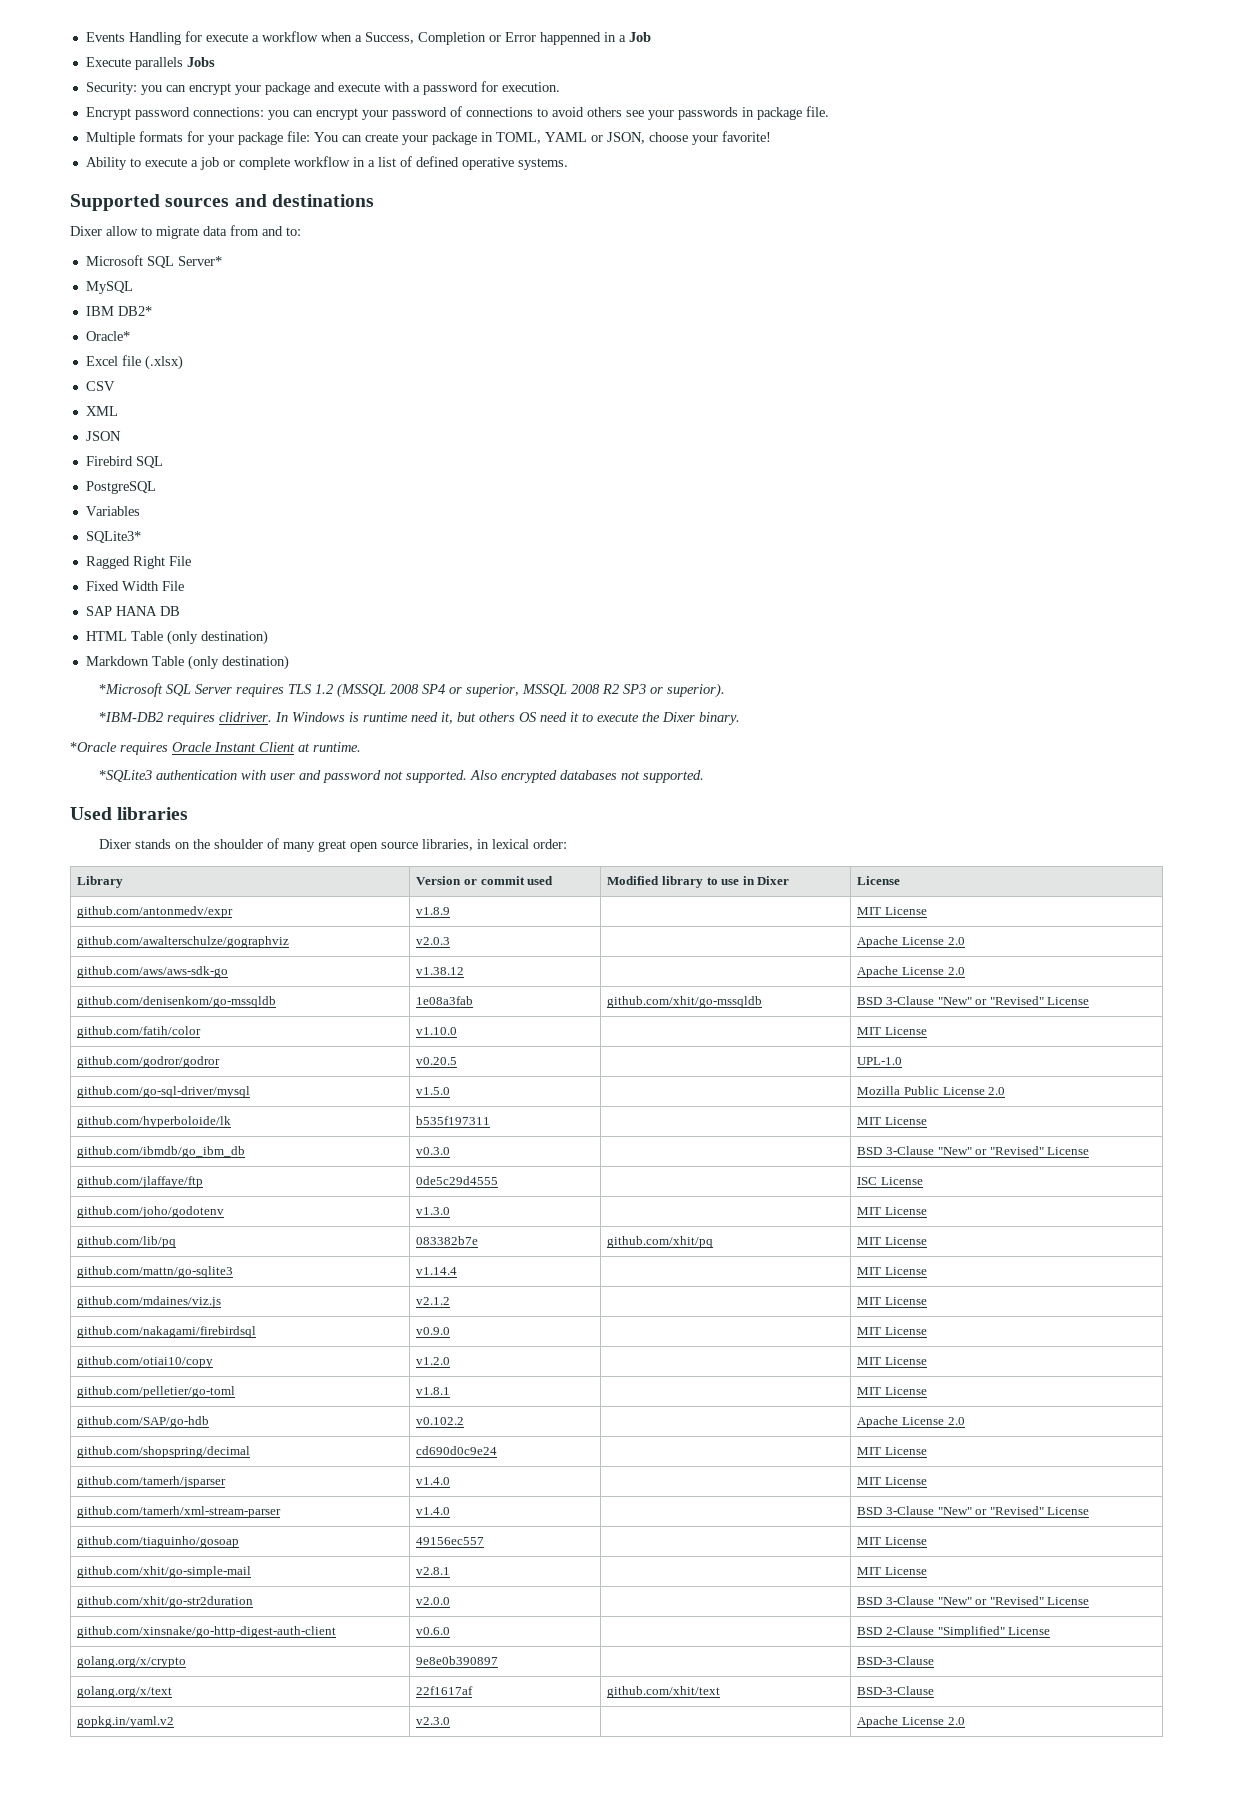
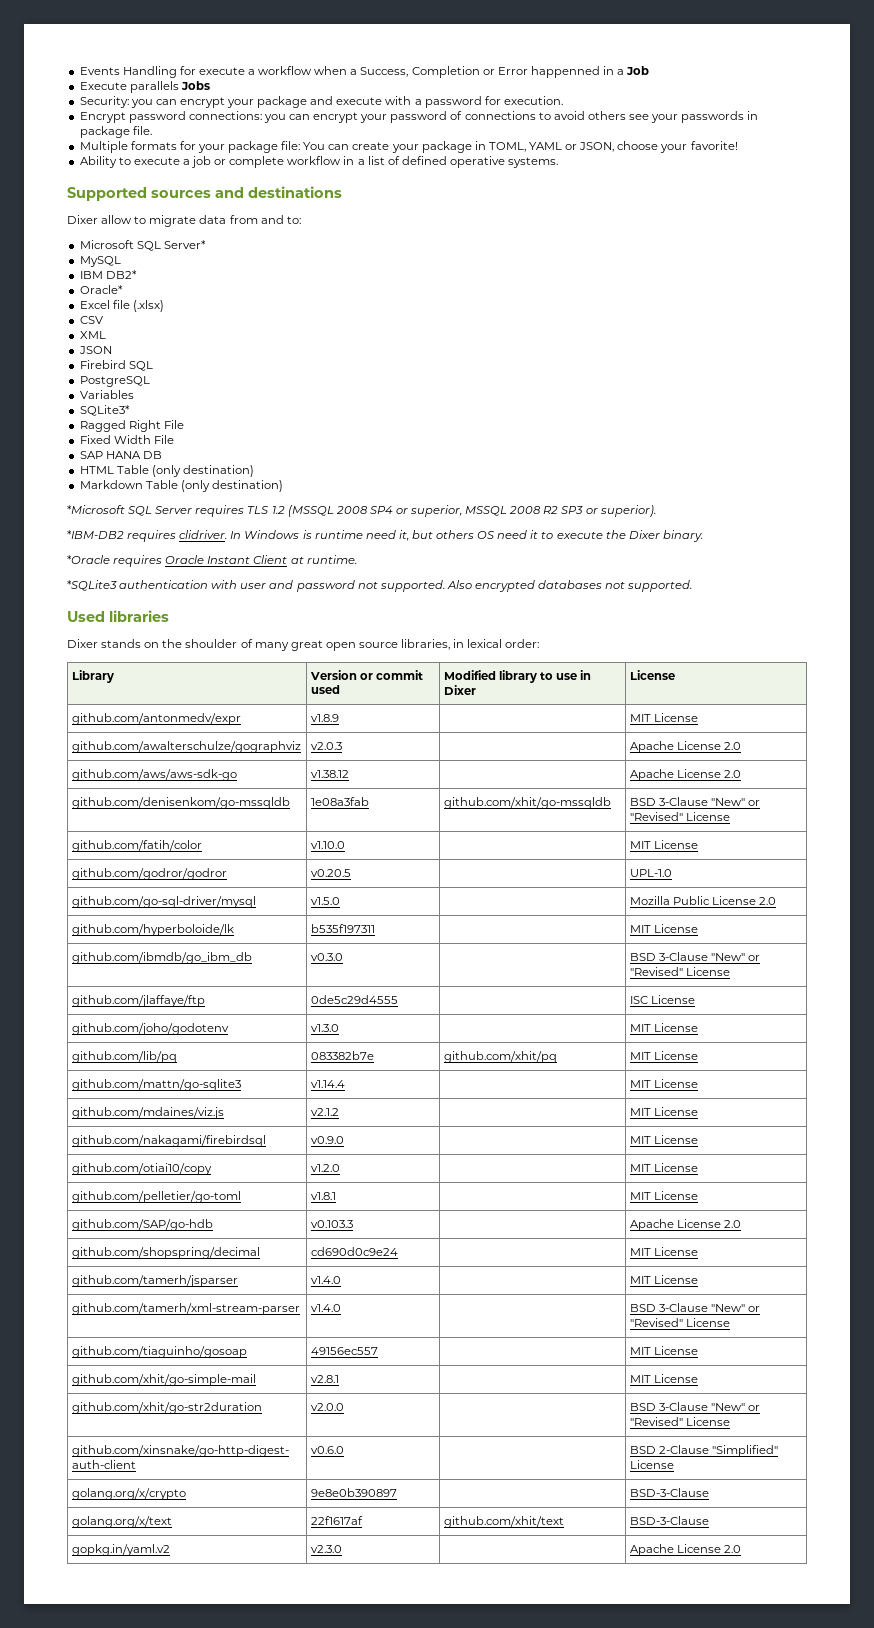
- github.com/SAP/go-hdb | v0.102.2 | | Apache License 2.0
+ github.com/SAP/go-hdb | v0.103.3 | | Apache License 2.0

